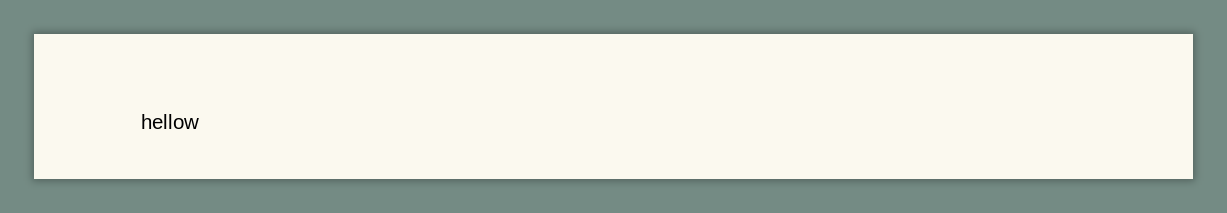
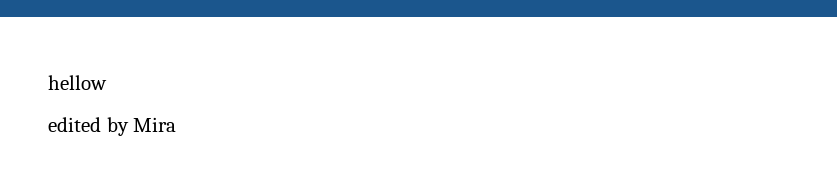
+ edited by Mira

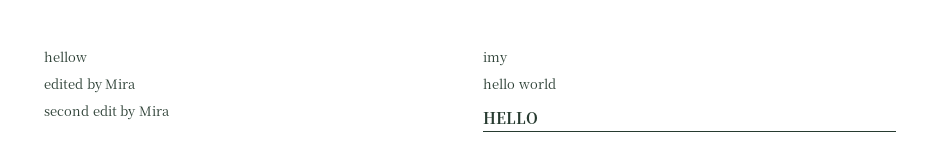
+ second edit by Mira
+ imy
+ hello world
+ HELLO

